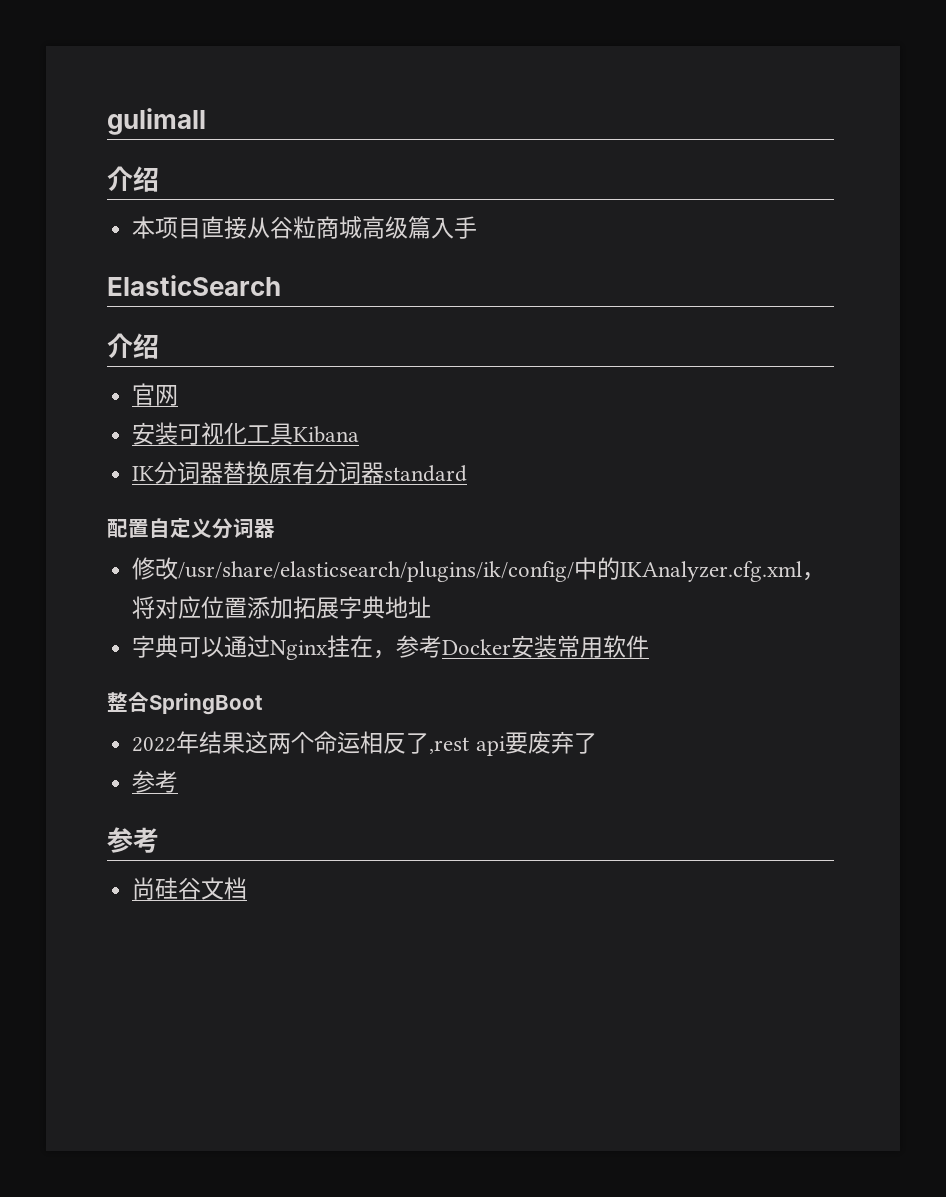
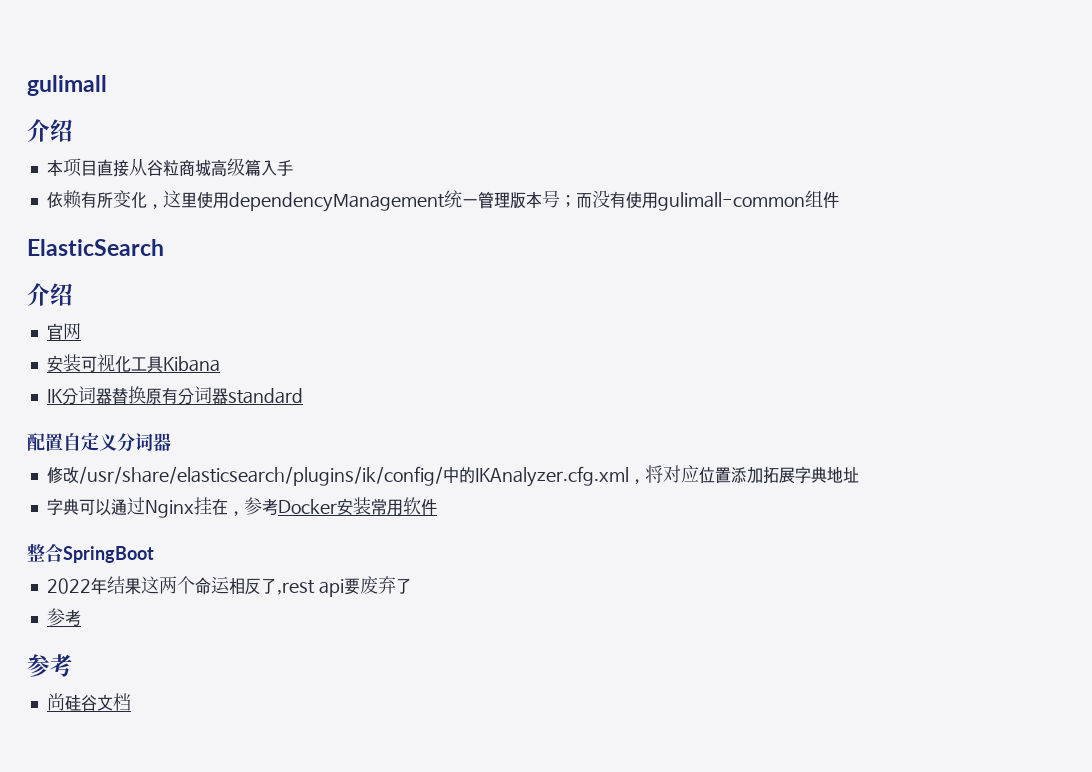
+ 依赖有所变化，这里使用dependencyManagement统一管理版本号；而没有使用gulimall-common组件

